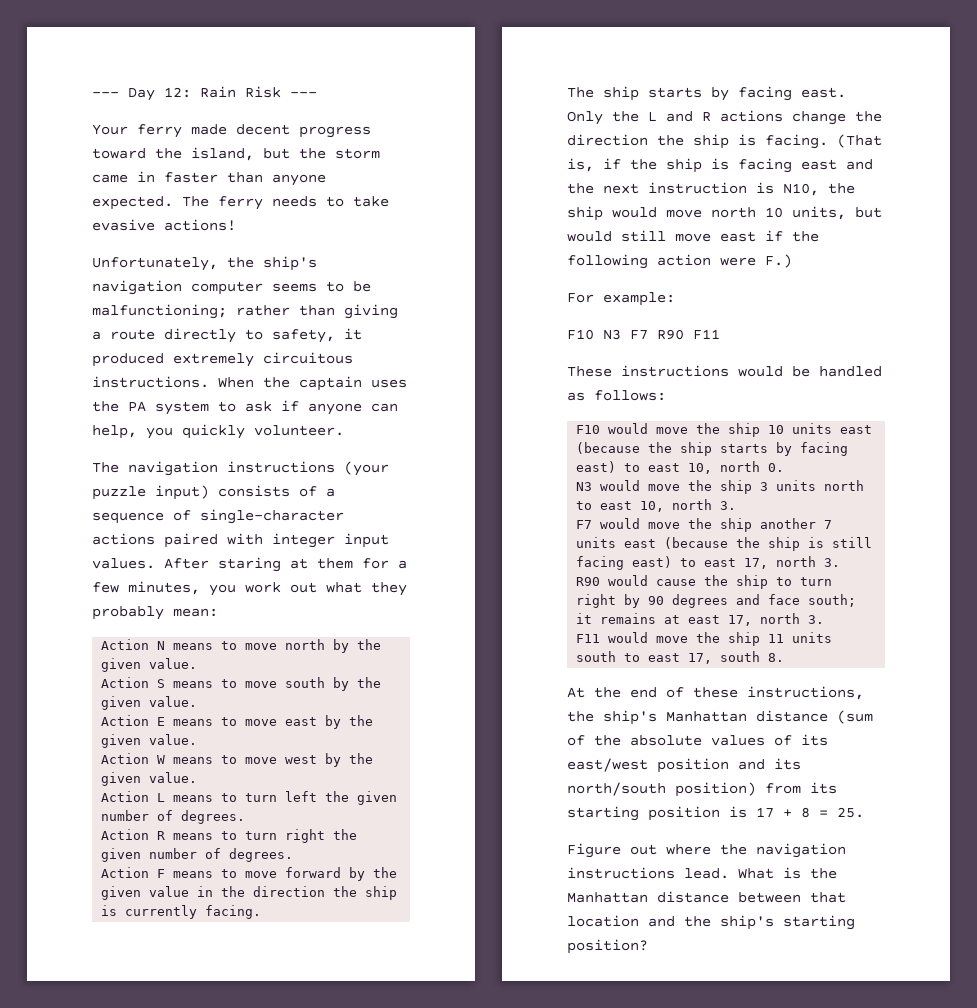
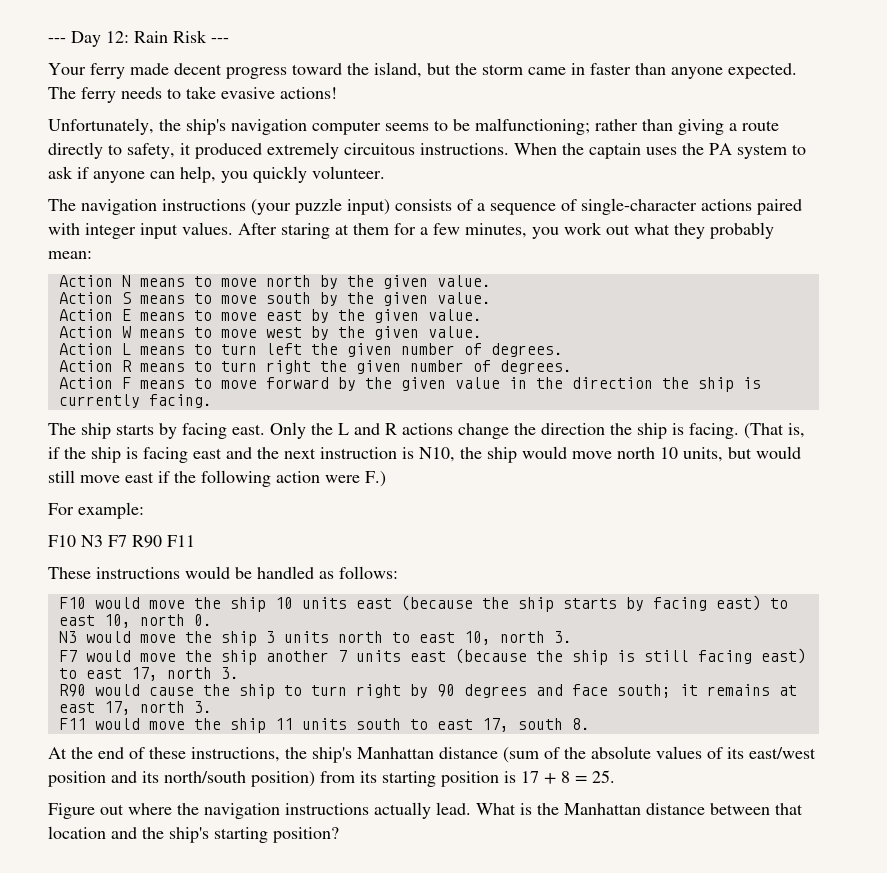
- Figure out where the navigation instructions lead.
+ Figure out where the navigation instructions actually lead.

